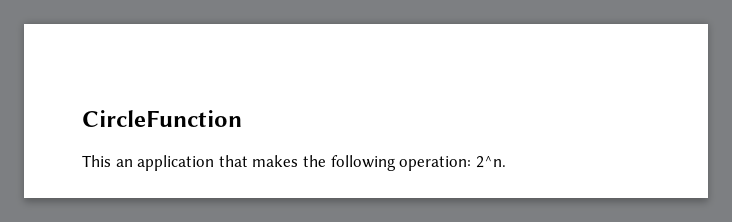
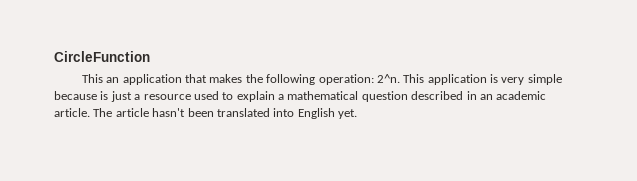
+ This application is very simple because is just a resource used to explain a mathematical question described in an academic article. The article hasn't been translated into English yet.

